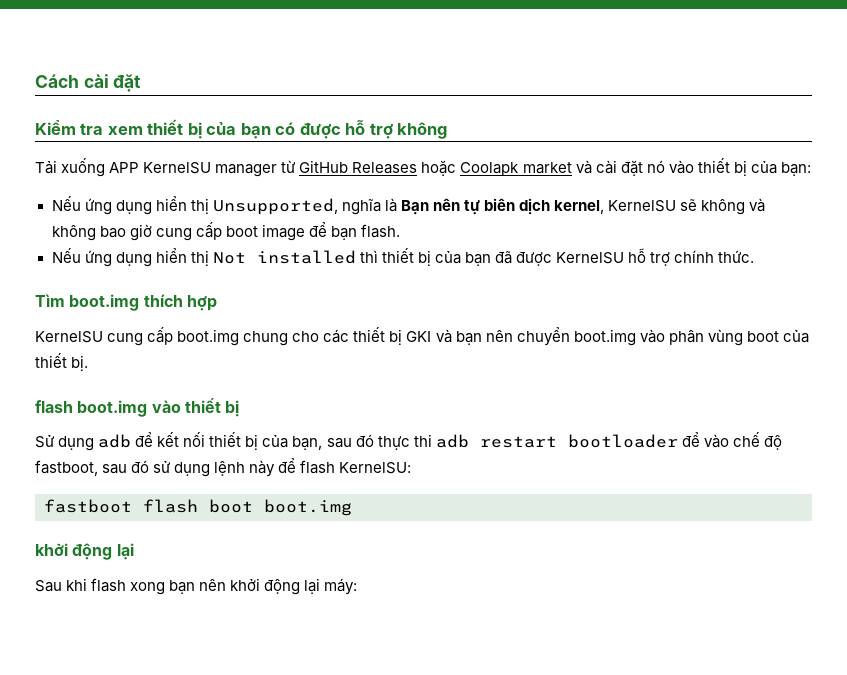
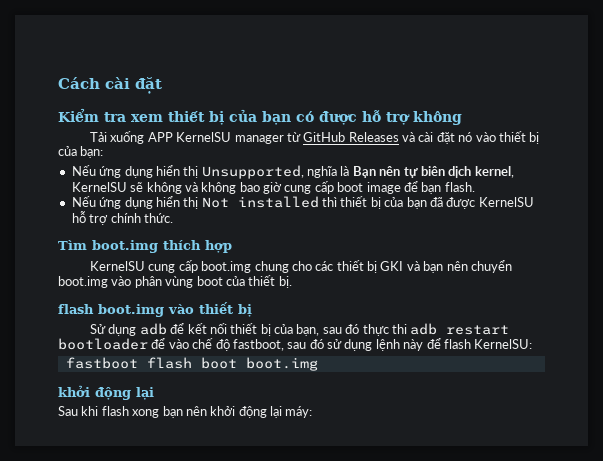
- Tải xuống APP KernelSU manager từ GitHub Releases hoặc Coolapk market và cài đặt nó vào thiết bị của bạn:
+ Tải xuống APP KernelSU manager từ GitHub Releases và cài đặt nó vào thiết bị của bạn:

